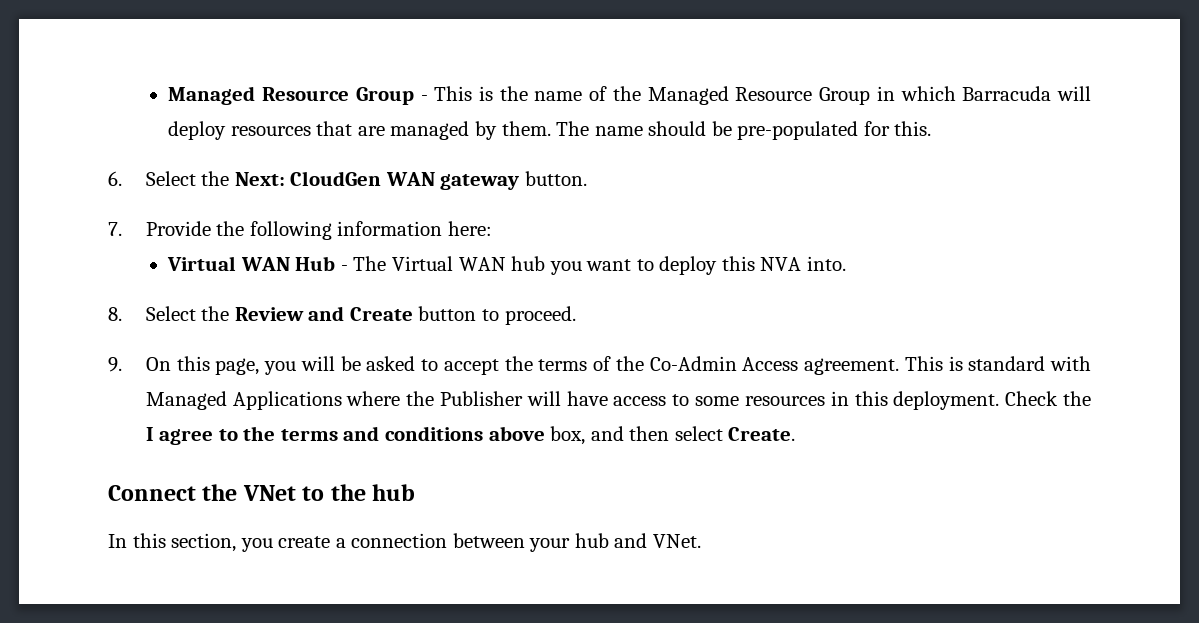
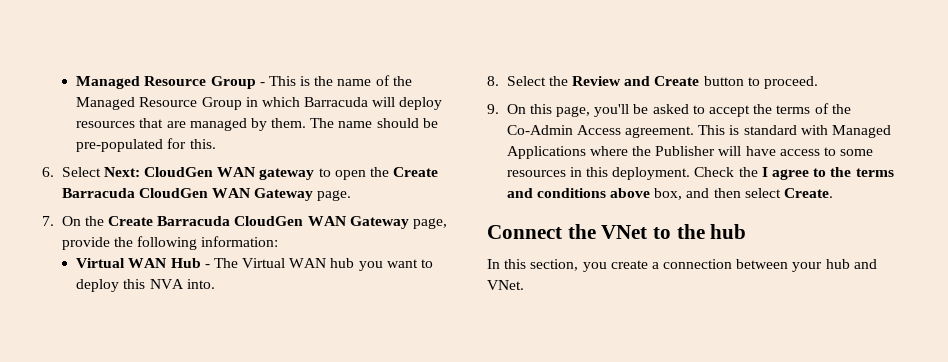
- 6. Select the Next: CloudGen WAN gateway button.
- 7. Provide the following information here:
+ 6. Select Next: CloudGen WAN gateway to open the Create Barracuda CloudGen WAN Gateway page.
+ 7. On the Create Barracuda CloudGen WAN Gateway page, provide the following information:
- 9. On this page, you will be asked to accept the terms of the Co-Admin Access agreement.
+ 9. On this page, you'll be asked to accept the terms of the Co-Admin Access agreement.

